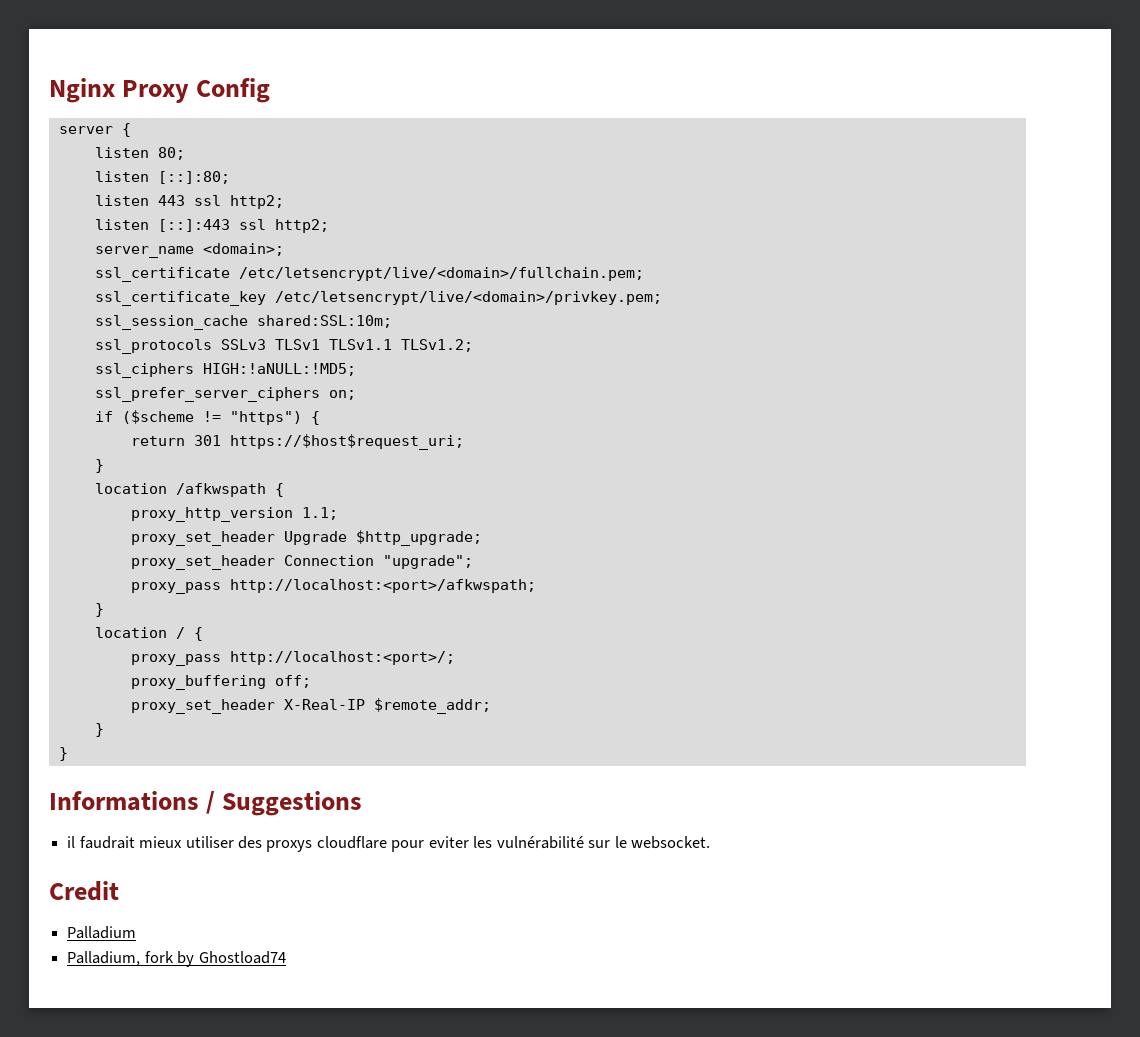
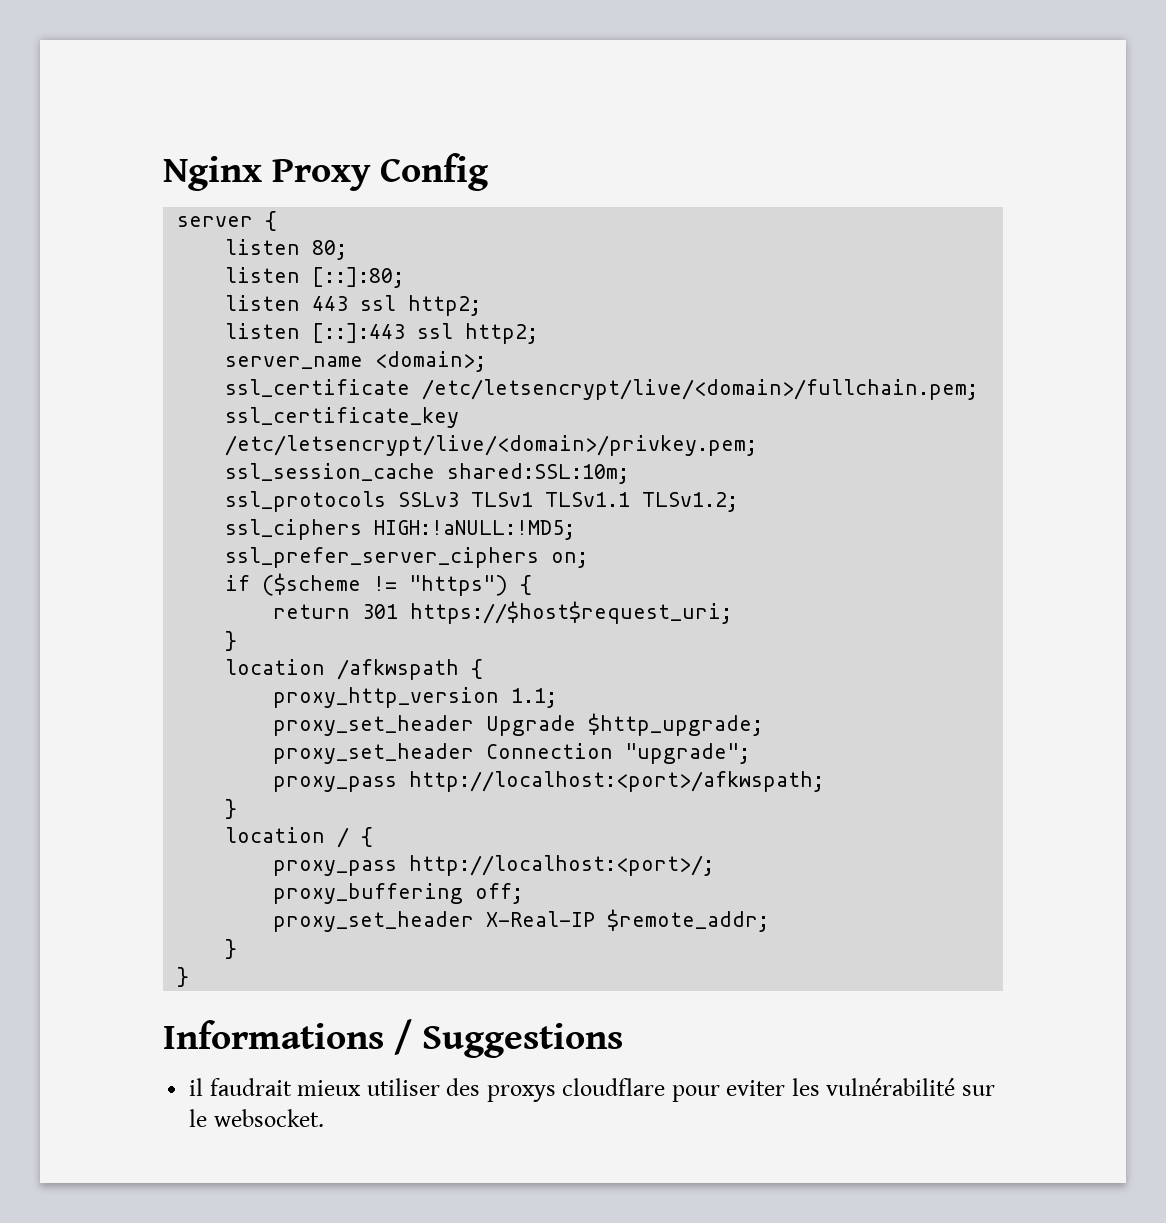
- Credit
- Palladium
- Palladium, fork by Ghostload74

